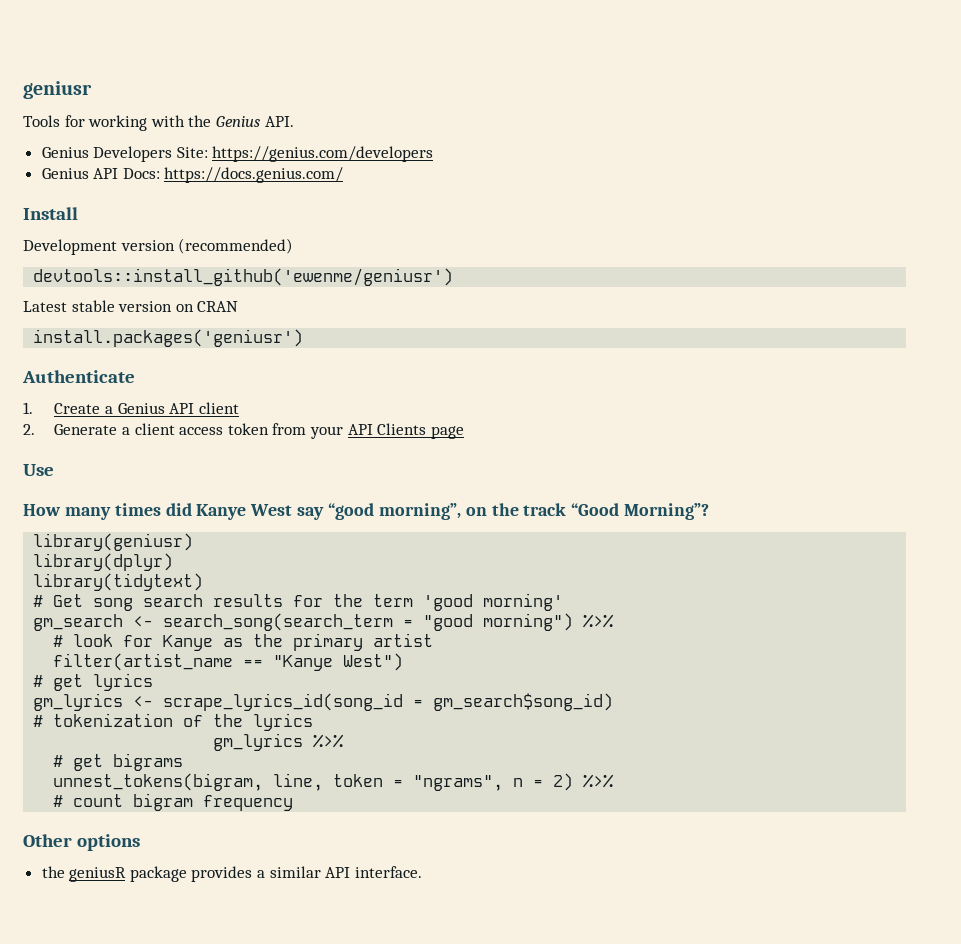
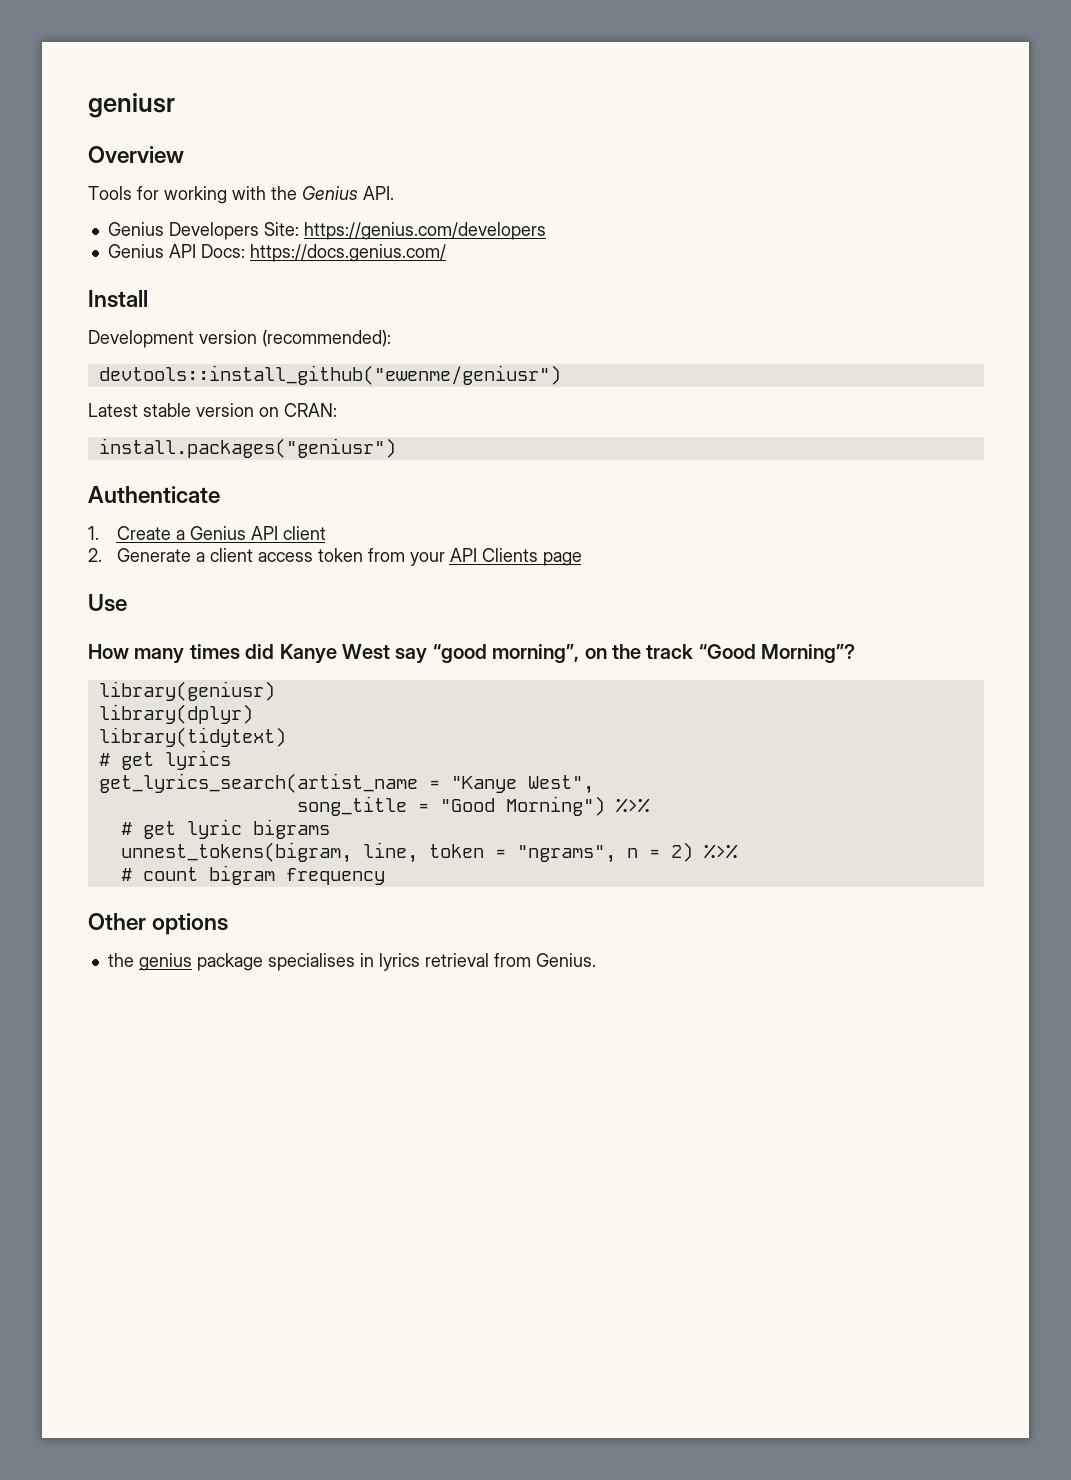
+ Overview
- Development version (recommended)
- devtools::install_github('ewenme/geniusr')
+ Development version (recommended):
+ devtools::install_github("ewenme/geniusr")
- Latest stable version on CRAN
- install.packages('geniusr')
+ Latest stable version on CRAN:
+ install.packages("geniusr")
- # Get song search results for the term 'good morning'
- gm_search <- search_song(search_term = "good morning") %>%
- # look for Kanye as the primary artist
- filter(artist_name == "Kanye West")
  # get lyrics
- gm_lyrics <- scrape_lyrics_id(song_id = gm_search$song_id)
- # tokenization of the lyrics
- gm_lyrics %>%
+ get_lyrics_search(artist_name = "Kanye West",
+ song_title = "Good Morning") %>%
- # get bigrams
+ # get lyric bigrams
- the geniusR package provides a similar API interface.
+ the genius package specialises in lyrics retrieval from Genius.

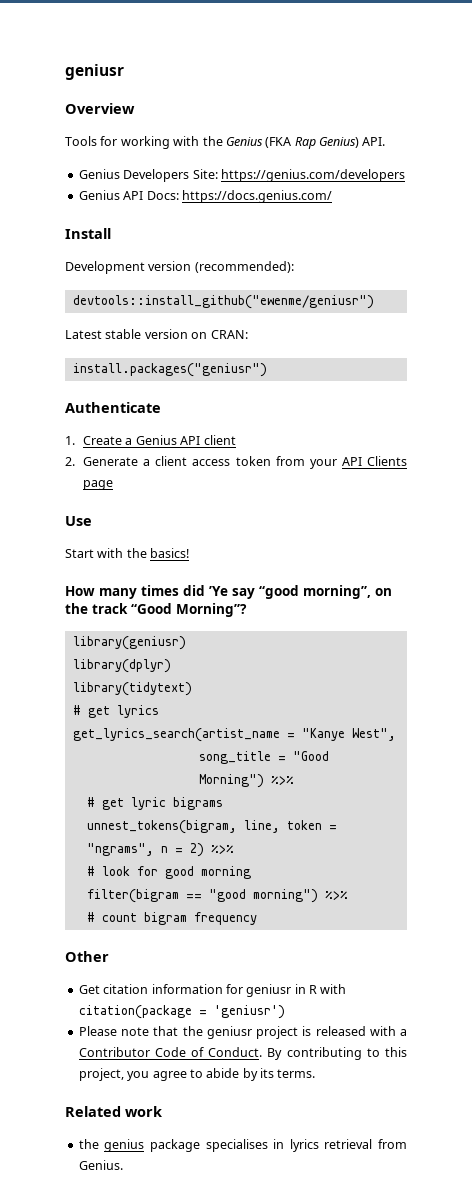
- Tools for working with the Genius API.
+ Tools for working with the Genius (FKA Rap Genius) API.
+ Start with the basics!
- How many times did Kanye West say “good morning”, on the track “Good Morning”?
+ How many times did ’Ye say “good morning”, on the track “Good Morning”?
+ # look for good morning
+ filter(bigram == "good morning") %>%
- Other options
+ Other
+ Get citation information for geniusr in R with citation(package = 'geniusr')
+ Please note that the geniusr project is released with a Contributor Code of Conduct. By contributing to this project, you agree to abide by its terms.
+ Related work

